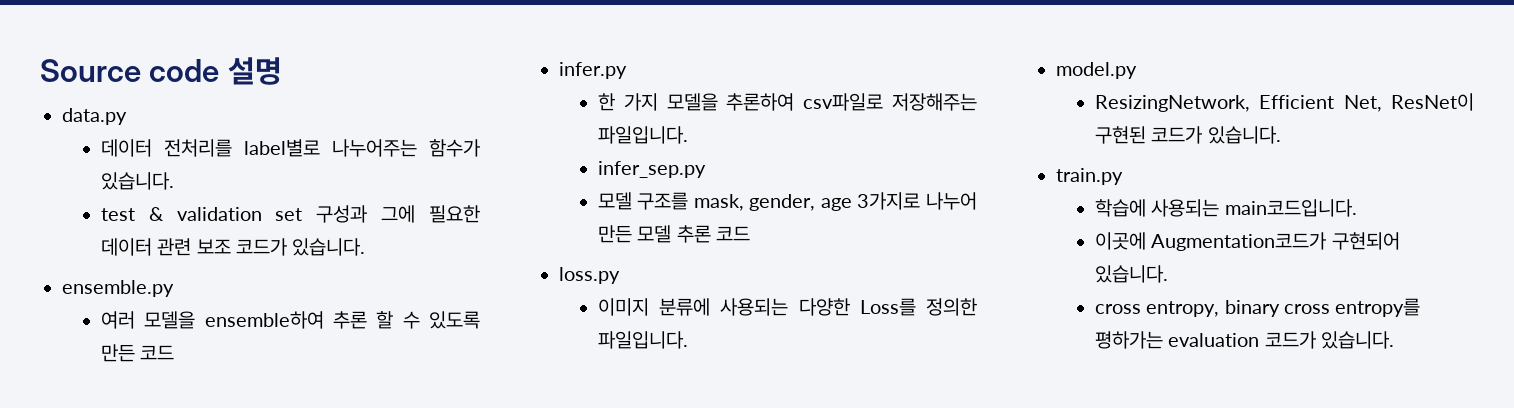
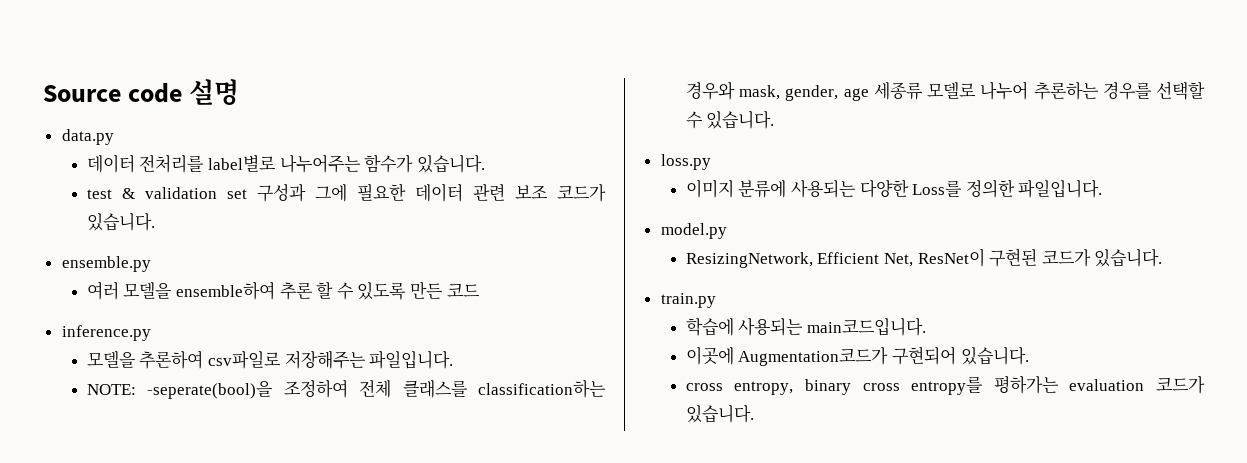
- infer.py
- 한 가지 모델을 추론하여 csv파일로 저장해주는 파일입니다.
+ inference.py
+ 모델을 추론하여 csv파일로 저장해주는 파일입니다.
- infer_sep.py
- 모델 구조를 mask, gender, age 3가지로 나누어 만든 모델 추론 코드
+ NOTE: -seperate(bool)을 조정하여 전체 클래스를 classification하는 경우와 mask, gender, age 세종류 모델로 나누어 추론하는 경우를 선택할 수 있습니다.

